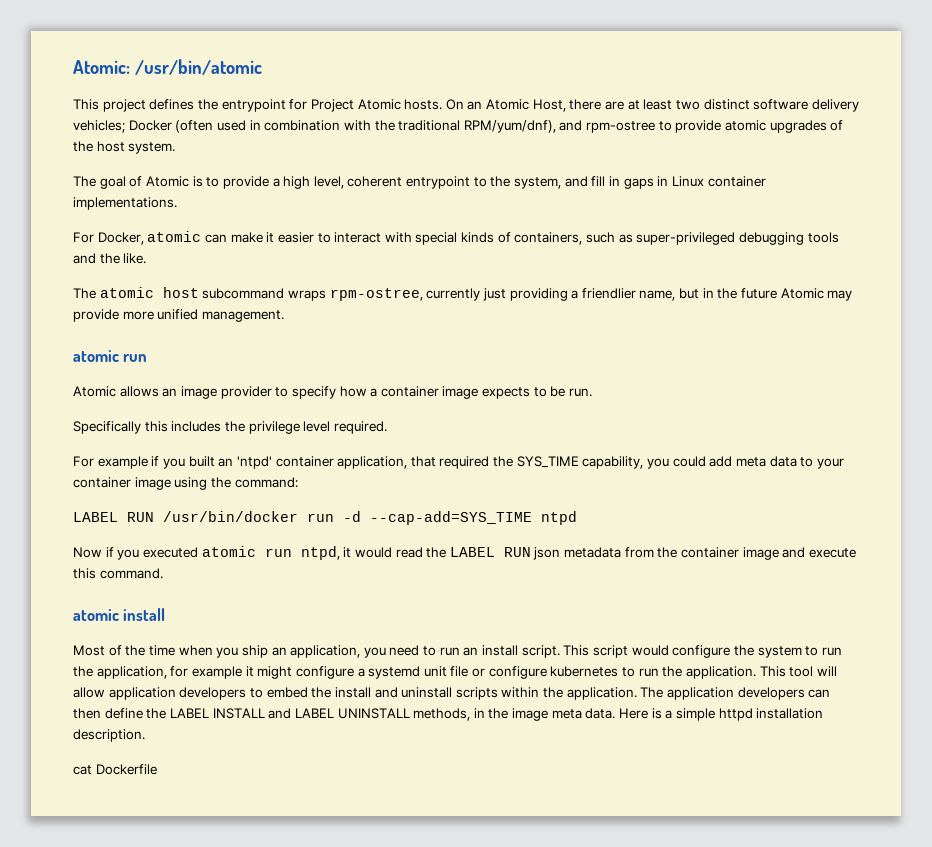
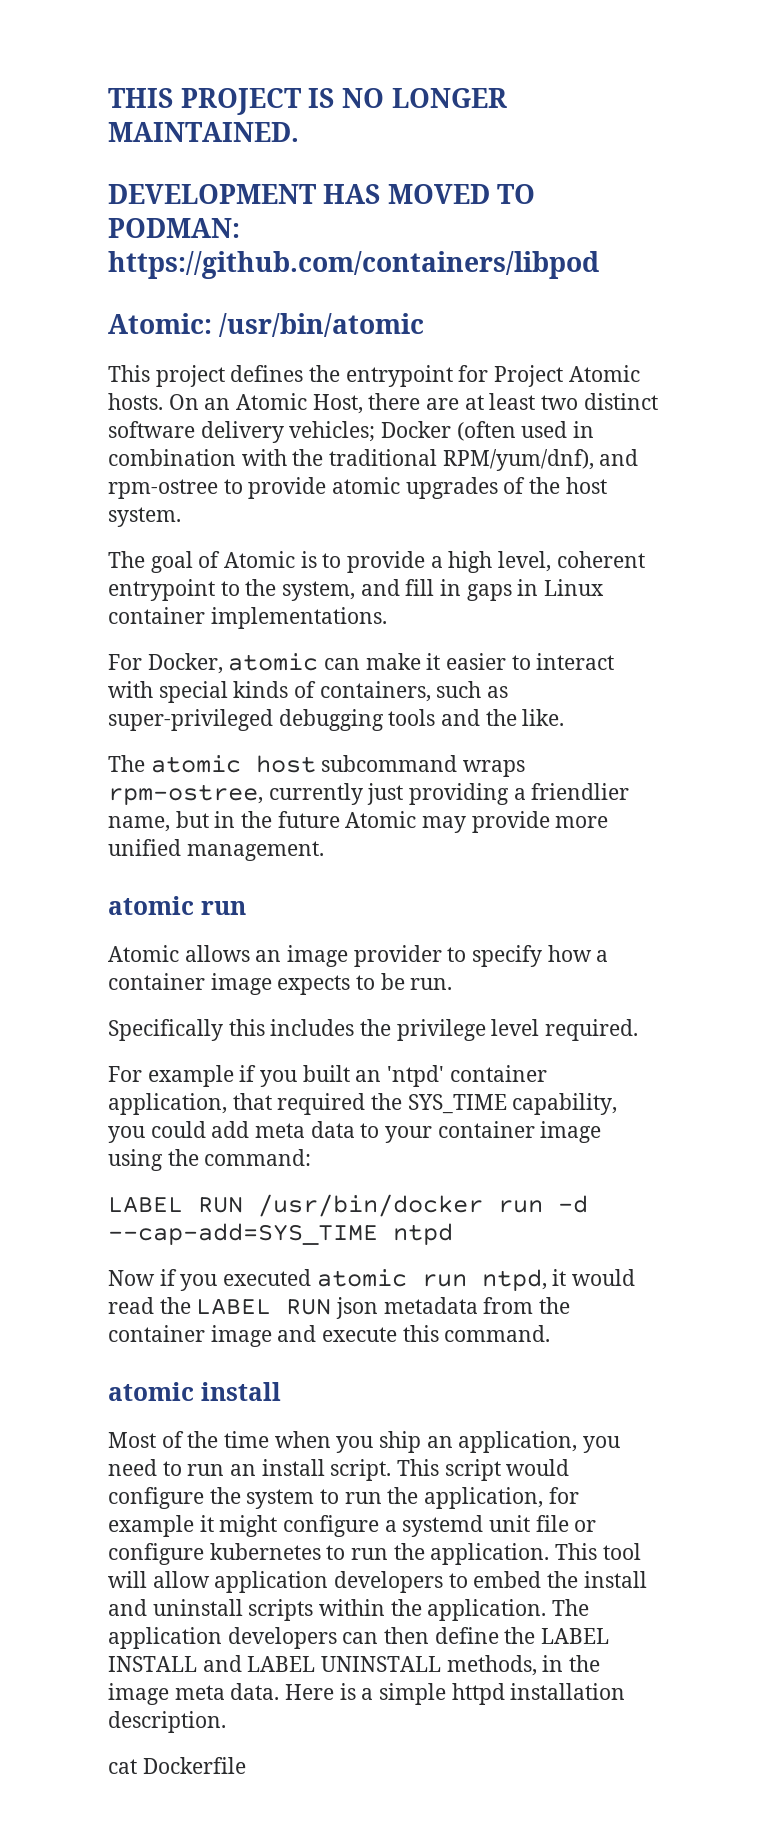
+ THIS PROJECT IS NO LONGER MAINTAINED.
+ DEVELOPMENT HAS MOVED TO PODMAN: https://github.com/containers/libpod

